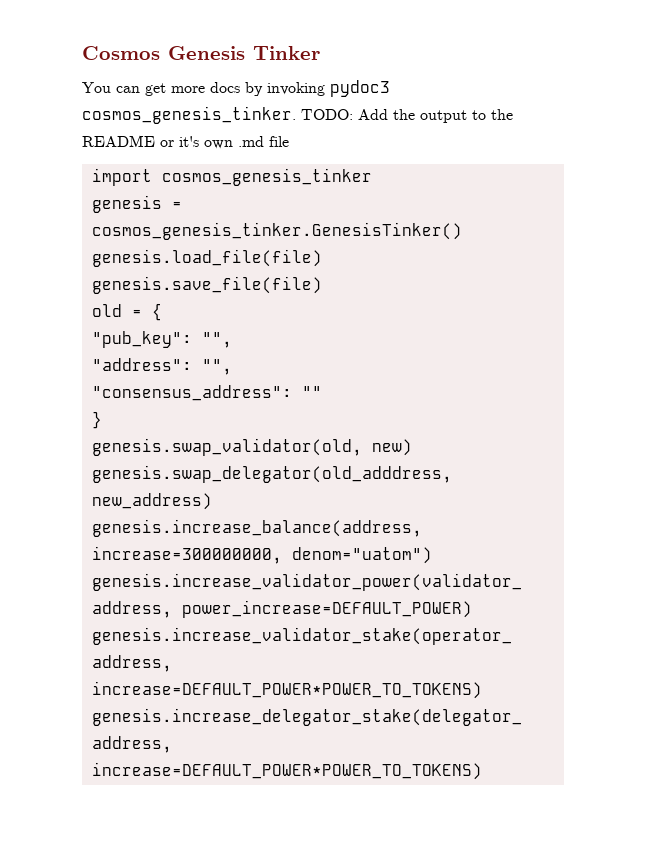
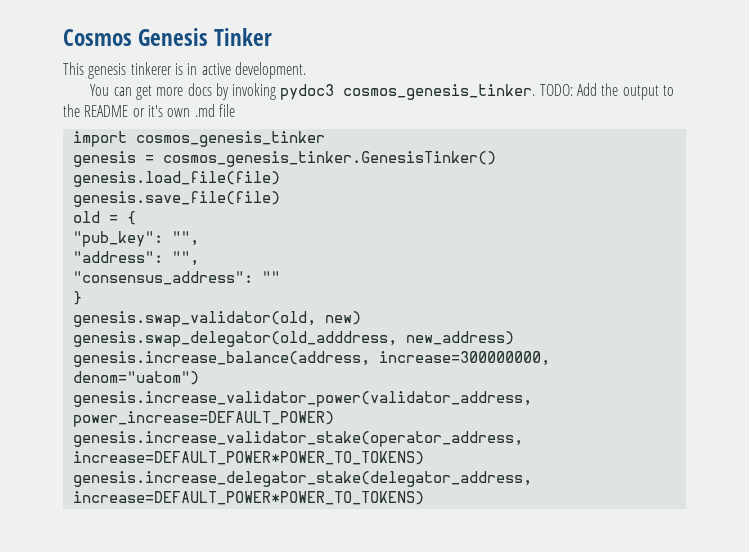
+ This genesis tinkerer is in active development.

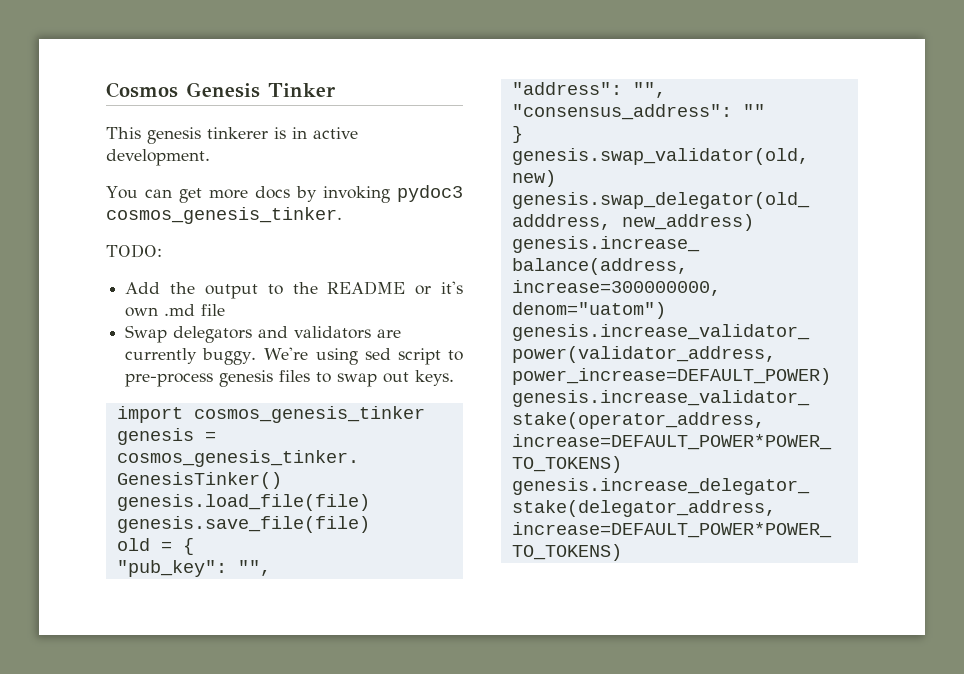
- You can get more docs by invoking pydoc3 cosmos_genesis_tinker. TODO: Add the output to the README or it's own .md file
+ You can get more docs by invoking pydoc3 cosmos_genesis_tinker.
+ TODO:
+ Add the output to the README or it's own .md file
+ Swap delegators and validators are currently buggy. We're using sed script to pre-process genesis files to swap out keys.

